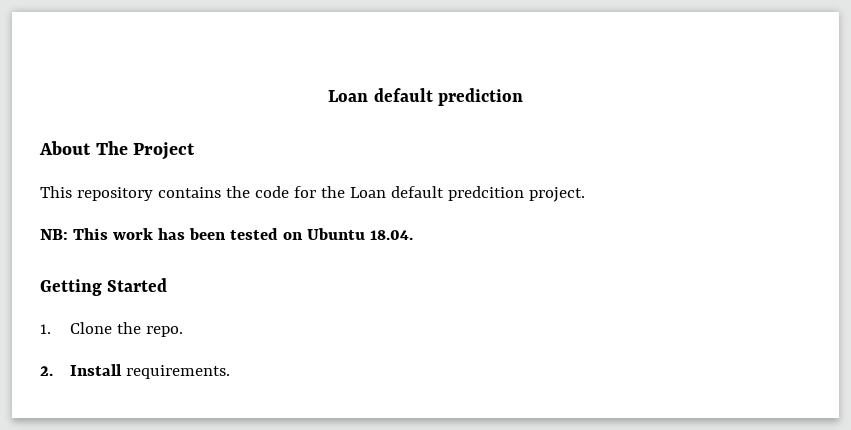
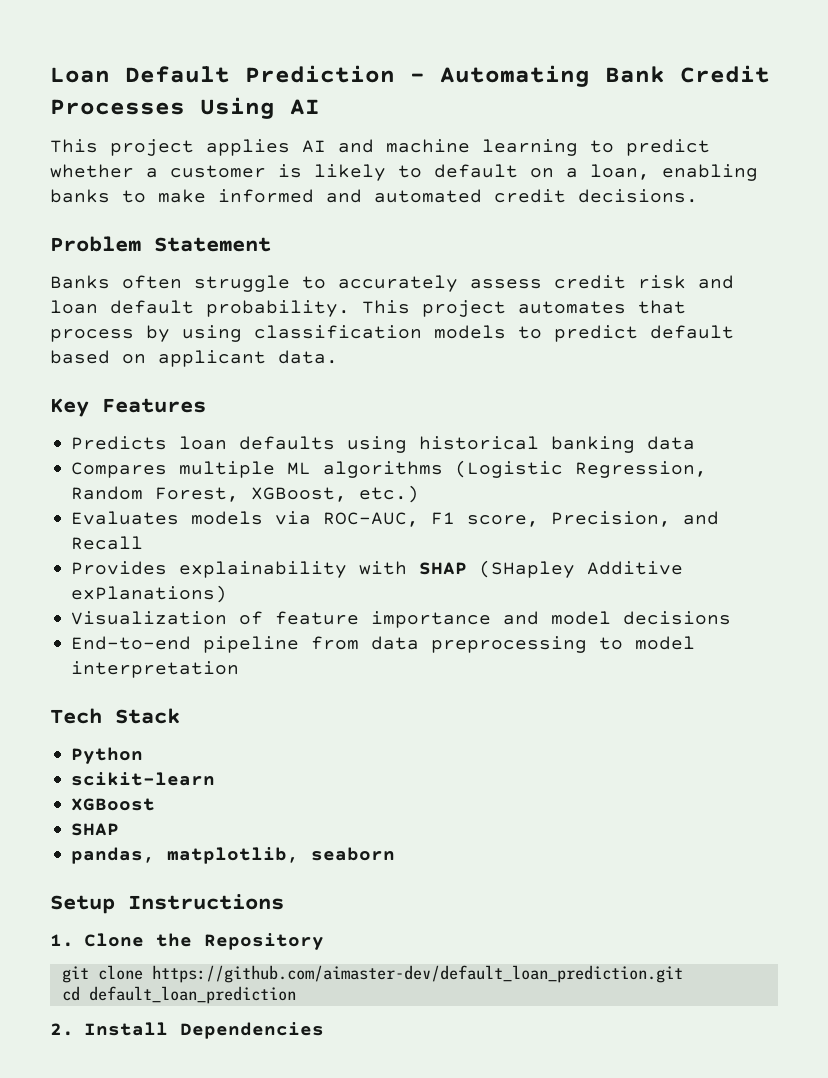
- Loan default prediction
- About The Project
- This repository contains the code for the Loan default predcition project.
- NB: This work has been tested on Ubuntu 18.04.
- Getting Started
- 1. Clone the repo.
+ Loan Default Prediction – Automating Bank Credit Processes Using AI
+ This project applies AI and machine learning to predict whether a customer is likely to default on a loan, enabling banks to make informed and automated credit decisions.
+ Problem Statement
+ Banks often struggle to accurately assess credit risk and loan default probability. This project automates that process by using classification models to predict default based on applicant data.
+ Key Features
+ Predicts loan defaults using historical banking data
+ Compares multiple ML algorithms (Logistic Regression, Random Forest, XGBoost, etc.)
+ Evaluates models via ROC-AUC, F1 score, Precision, and Recall
+ Provides explainability with SHAP (SHapley Additive exPlanations)
+ Visualization of feature importance and model decisions
+ End-to-end pipeline from data preprocessing to model interpretation
+ Tech Stack
+ Python
+ scikit-learn
+ XGBoost
+ SHAP
+ pandas, matplotlib, seaborn
+ Setup Instructions
+ 1. Clone the Repository
+ git clone https://github.com/aimaster-dev/default_loan_prediction.git
+ cd default_loan_prediction
- 2. Install requirements.
+ 2. Install Dependencies

